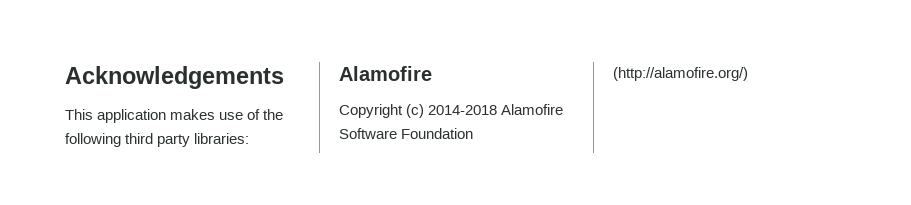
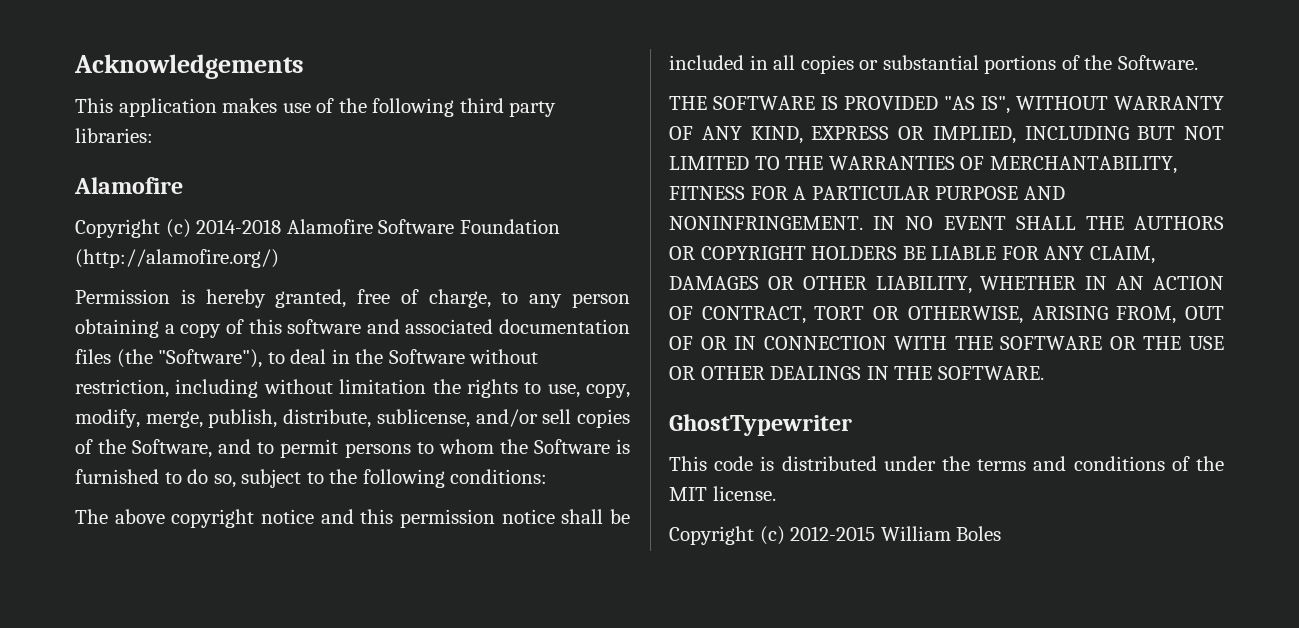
+ Permission is hereby granted, free of charge, to any person obtaining a copy of this software and associated documentation files (the "Software"), to deal in the Software without restriction, including without limitation the rights to use, copy, modify, merge, publish, distribute, sublicense, and/or sell copies of the Software, and to permit persons to whom the Software is furnished to do so, subject to the following conditions:
+ The above copyright notice and this permission notice shall be included in all copies or substantial portions of the Software.
+ THE SOFTWARE IS PROVIDED "AS IS", WITHOUT WARRANTY OF ANY KIND, EXPRESS OR IMPLIED, INCLUDING BUT NOT LIMITED TO THE WARRANTIES OF MERCHANTABILITY, FITNESS FOR A PARTICULAR PURPOSE AND NONINFRINGEMENT. IN NO EVENT SHALL THE AUTHORS OR COPYRIGHT HOLDERS BE LIABLE FOR ANY CLAIM, DAMAGES OR OTHER LIABILITY, WHETHER IN AN ACTION OF CONTRACT, TORT OR OTHERWISE, ARISING FROM, OUT OF OR IN CONNECTION WITH THE SOFTWARE OR THE USE OR OTHER DEALINGS IN THE SOFTWARE.
+ GhostTypewriter
+ This code is distributed under the terms and conditions of the MIT license.
+ Copyright (c) 2012-2015 William Boles

